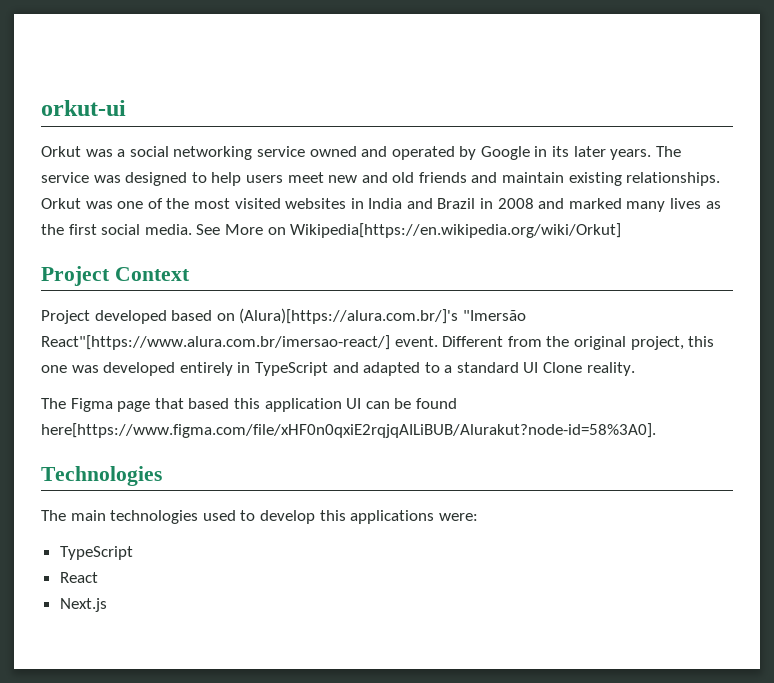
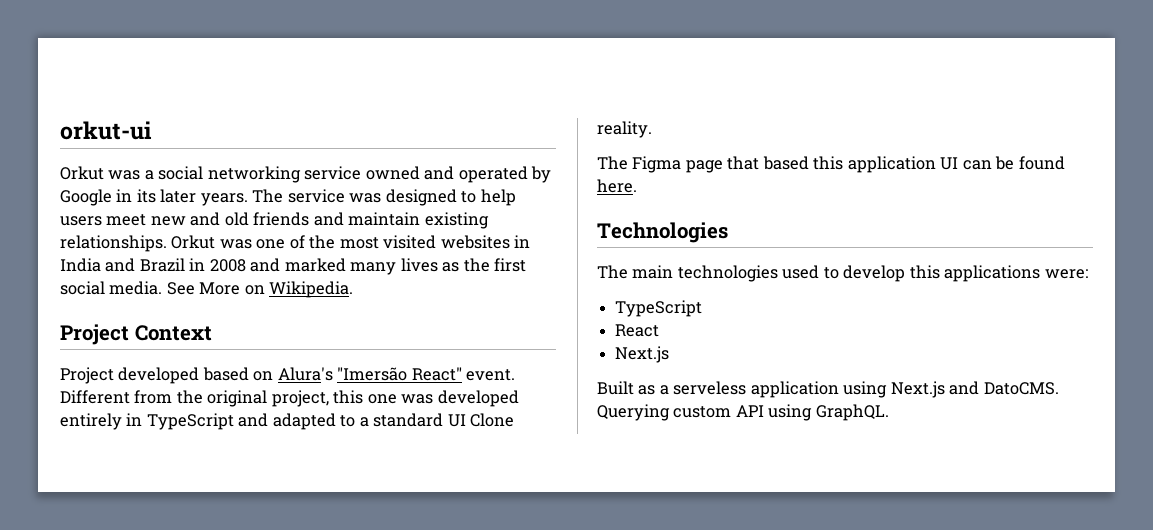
- See More on Wikipedia[https://en.wikipedia.org/wiki/Orkut]
+ See More on Wikipedia.
- Project developed based on (Alura)[https://alura.com.br/]'s "Imersão React"[https://www.alura.com.br/imersao-react/] event.
+ Project developed based on Alura's "Imersão React" event.
- The Figma page that based this application UI can be found here[https://www.figma.com/file/xHF0n0qxiE2rqjqAILiBUB/Alurakut?node-id=58%3A0].
+ The Figma page that based this application UI can be found here.
+ Built as a serveless application using Next.js and DatoCMS. Querying custom API using GraphQL.

